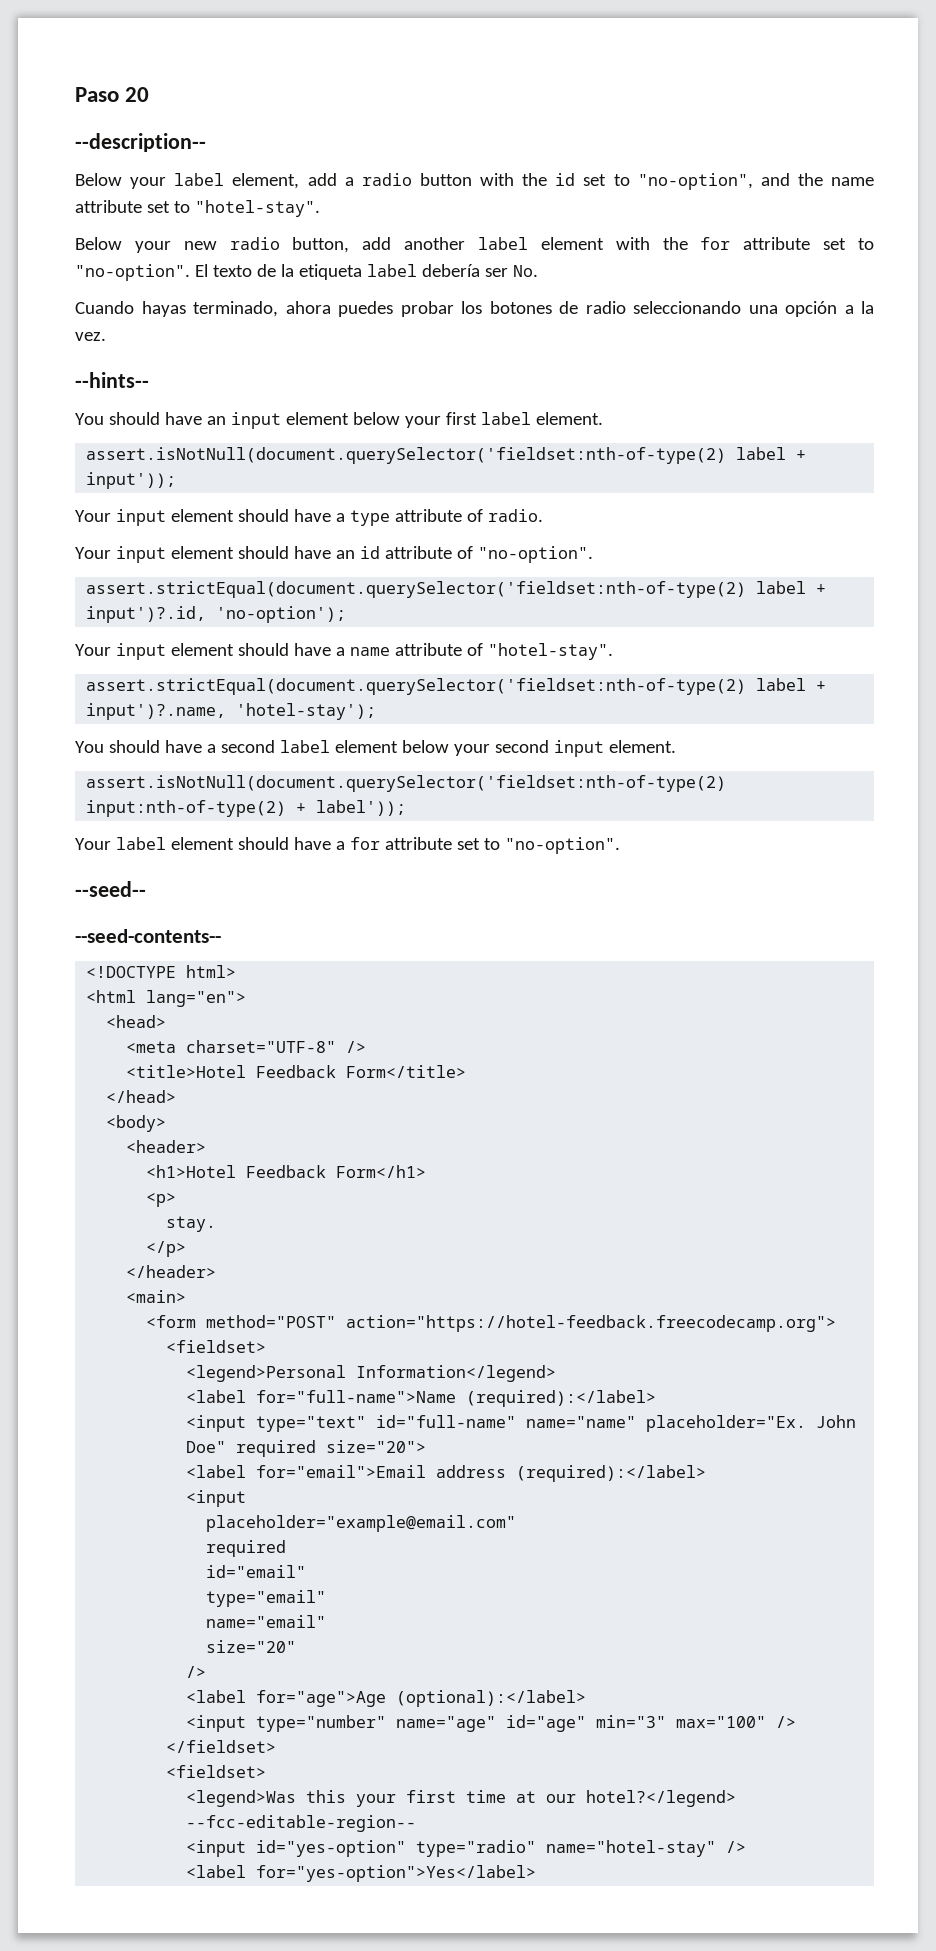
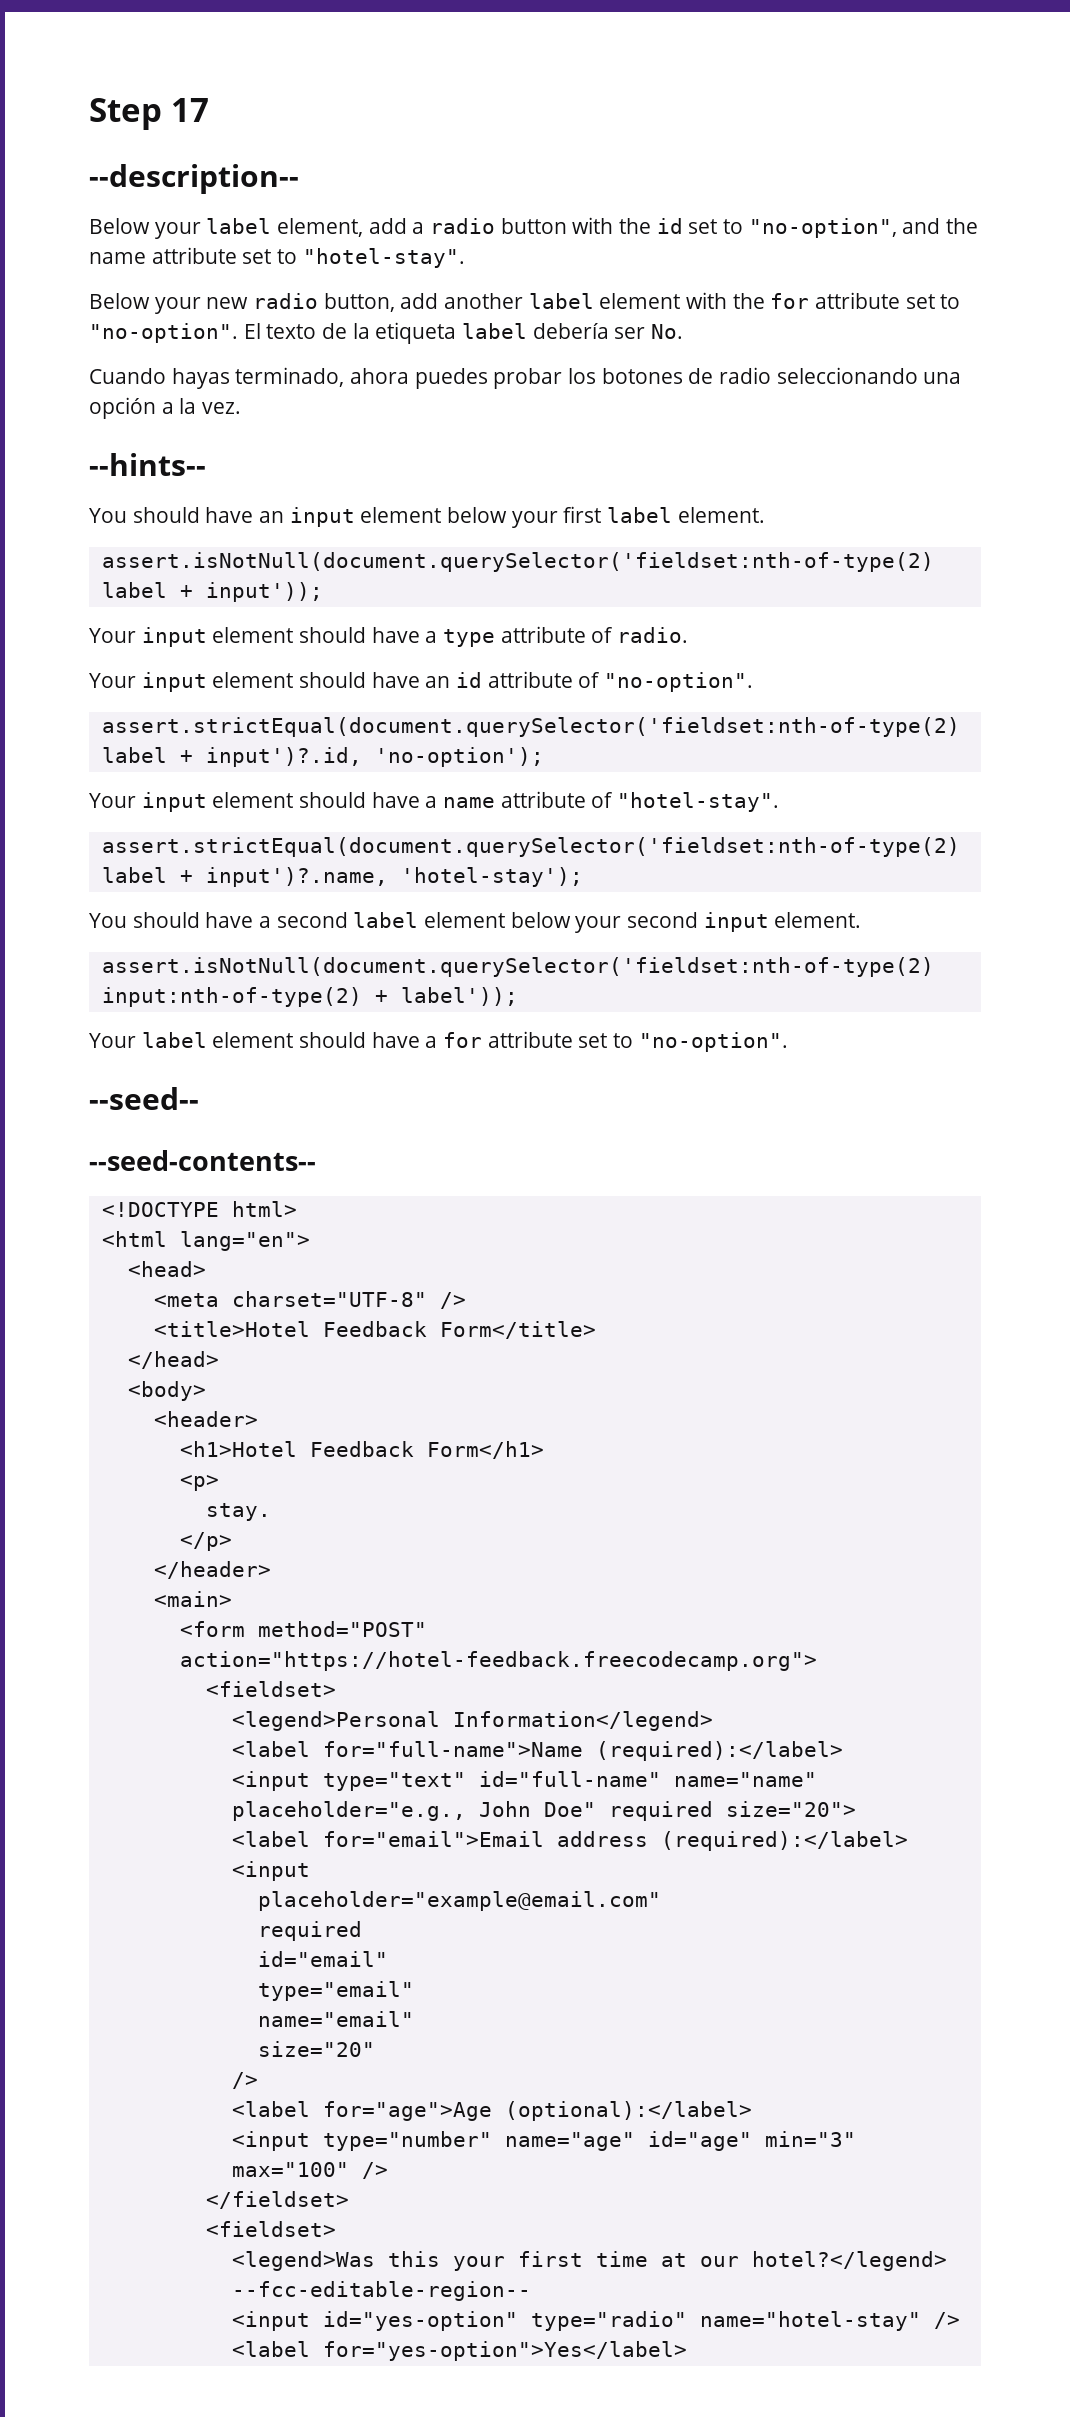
- Paso 20
+ Step 17
- <input type="text" id="full-name" name="name" placeholder="Ex. John Doe" required size="20">
+ <input type="text" id="full-name" name="name" placeholder="e.g., John Doe" required size="20">

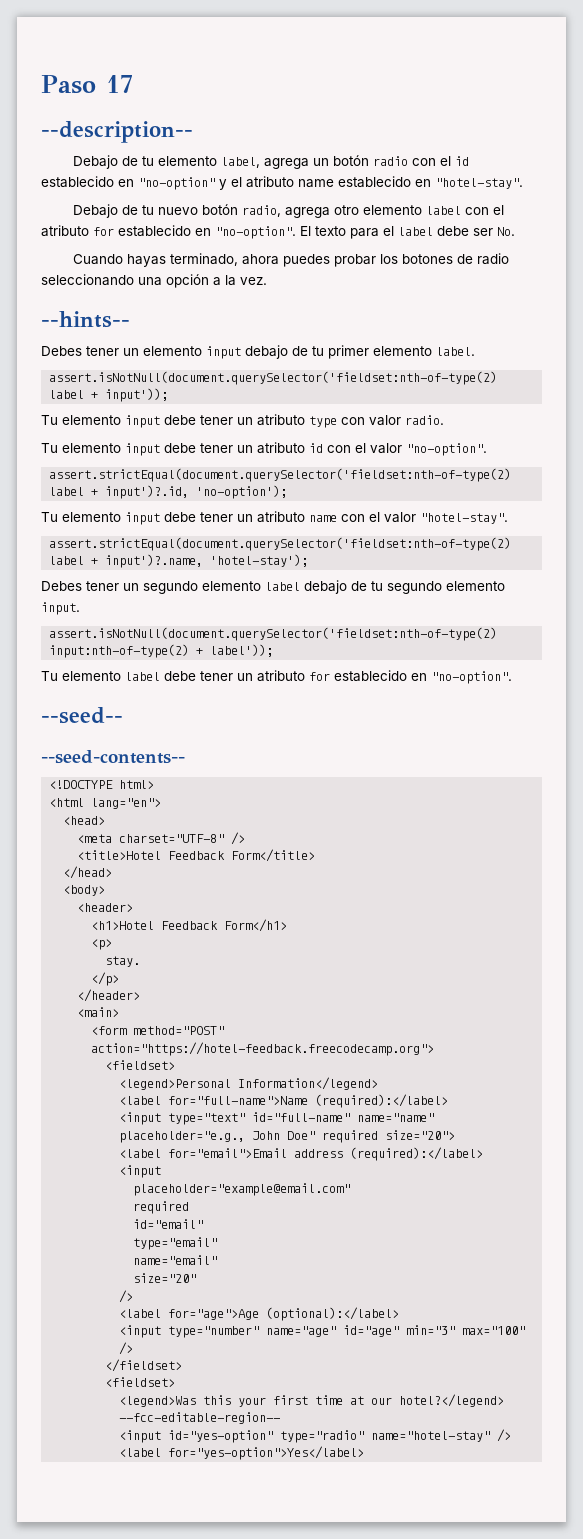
- Step 17
+ Paso 17
- Below your label element, add a radio button with the id set to "no-option", and the name attribute set to "hotel-stay".
- Below your new radio button, add another label element with the for attribute set to "no-option". El texto de la etiqueta label debería ser No.
+ Debajo de tu elemento label, agrega un botón radio con el id establecido en "no-option" y el atributo name establecido en "hotel-stay".
+ Debajo de tu nuevo botón radio, agrega otro elemento label con el atributo for establecido en "no-option". El texto para el label debe ser No.
- You should have an input element below your first label element.
+ Debes tener un elemento input debajo de tu primer elemento label.
  assert.isNotNull(document.querySelector('fieldset:nth-of-type(2) label + input'));
- Your input element should have a type attribute of radio.
- Your input element should have an id attribute of "no-option".
+ Tu elemento input debe tener un atributo type con valor radio.
+ Tu elemento input debe tener un atributo id con el valor "no-option".
- Your input element should have a name attribute of "hotel-stay".
+ Tu elemento input debe tener un atributo name con el valor "hotel-stay".
- You should have a second label element below your second input element.
+ Debes tener un segundo elemento label debajo de tu segundo elemento input.
  assert.isNotNull(document.querySelector('fieldset:nth-of-type(2) input:nth-of-type(2) + label'));
- Your label element should have a for attribute set to "no-option".
+ Tu elemento label debe tener un atributo for establecido en "no-option".

